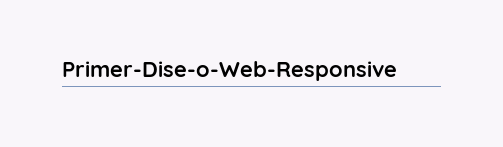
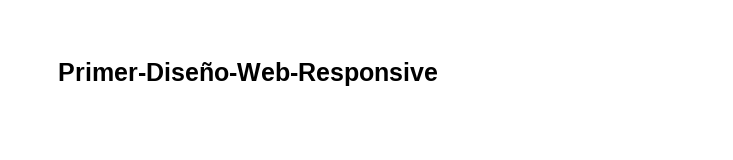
- Primer-Dise-o-Web-Responsive
+ Primer-Diseño-Web-Responsive

